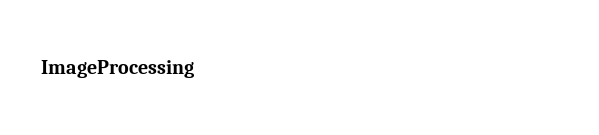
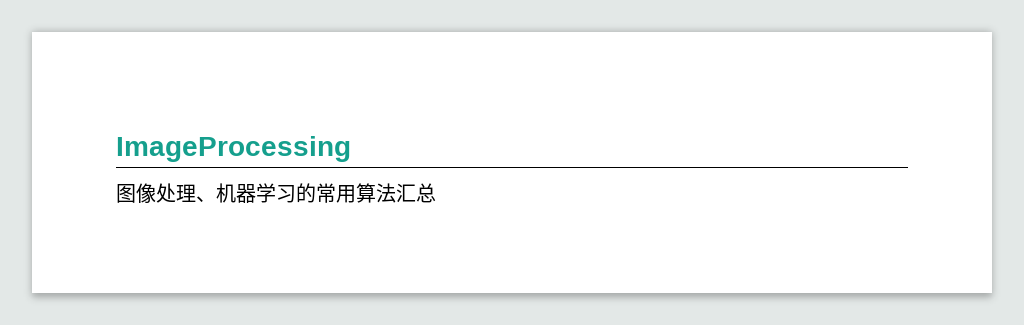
+ 图像处理、机器学习的常用算法汇总

